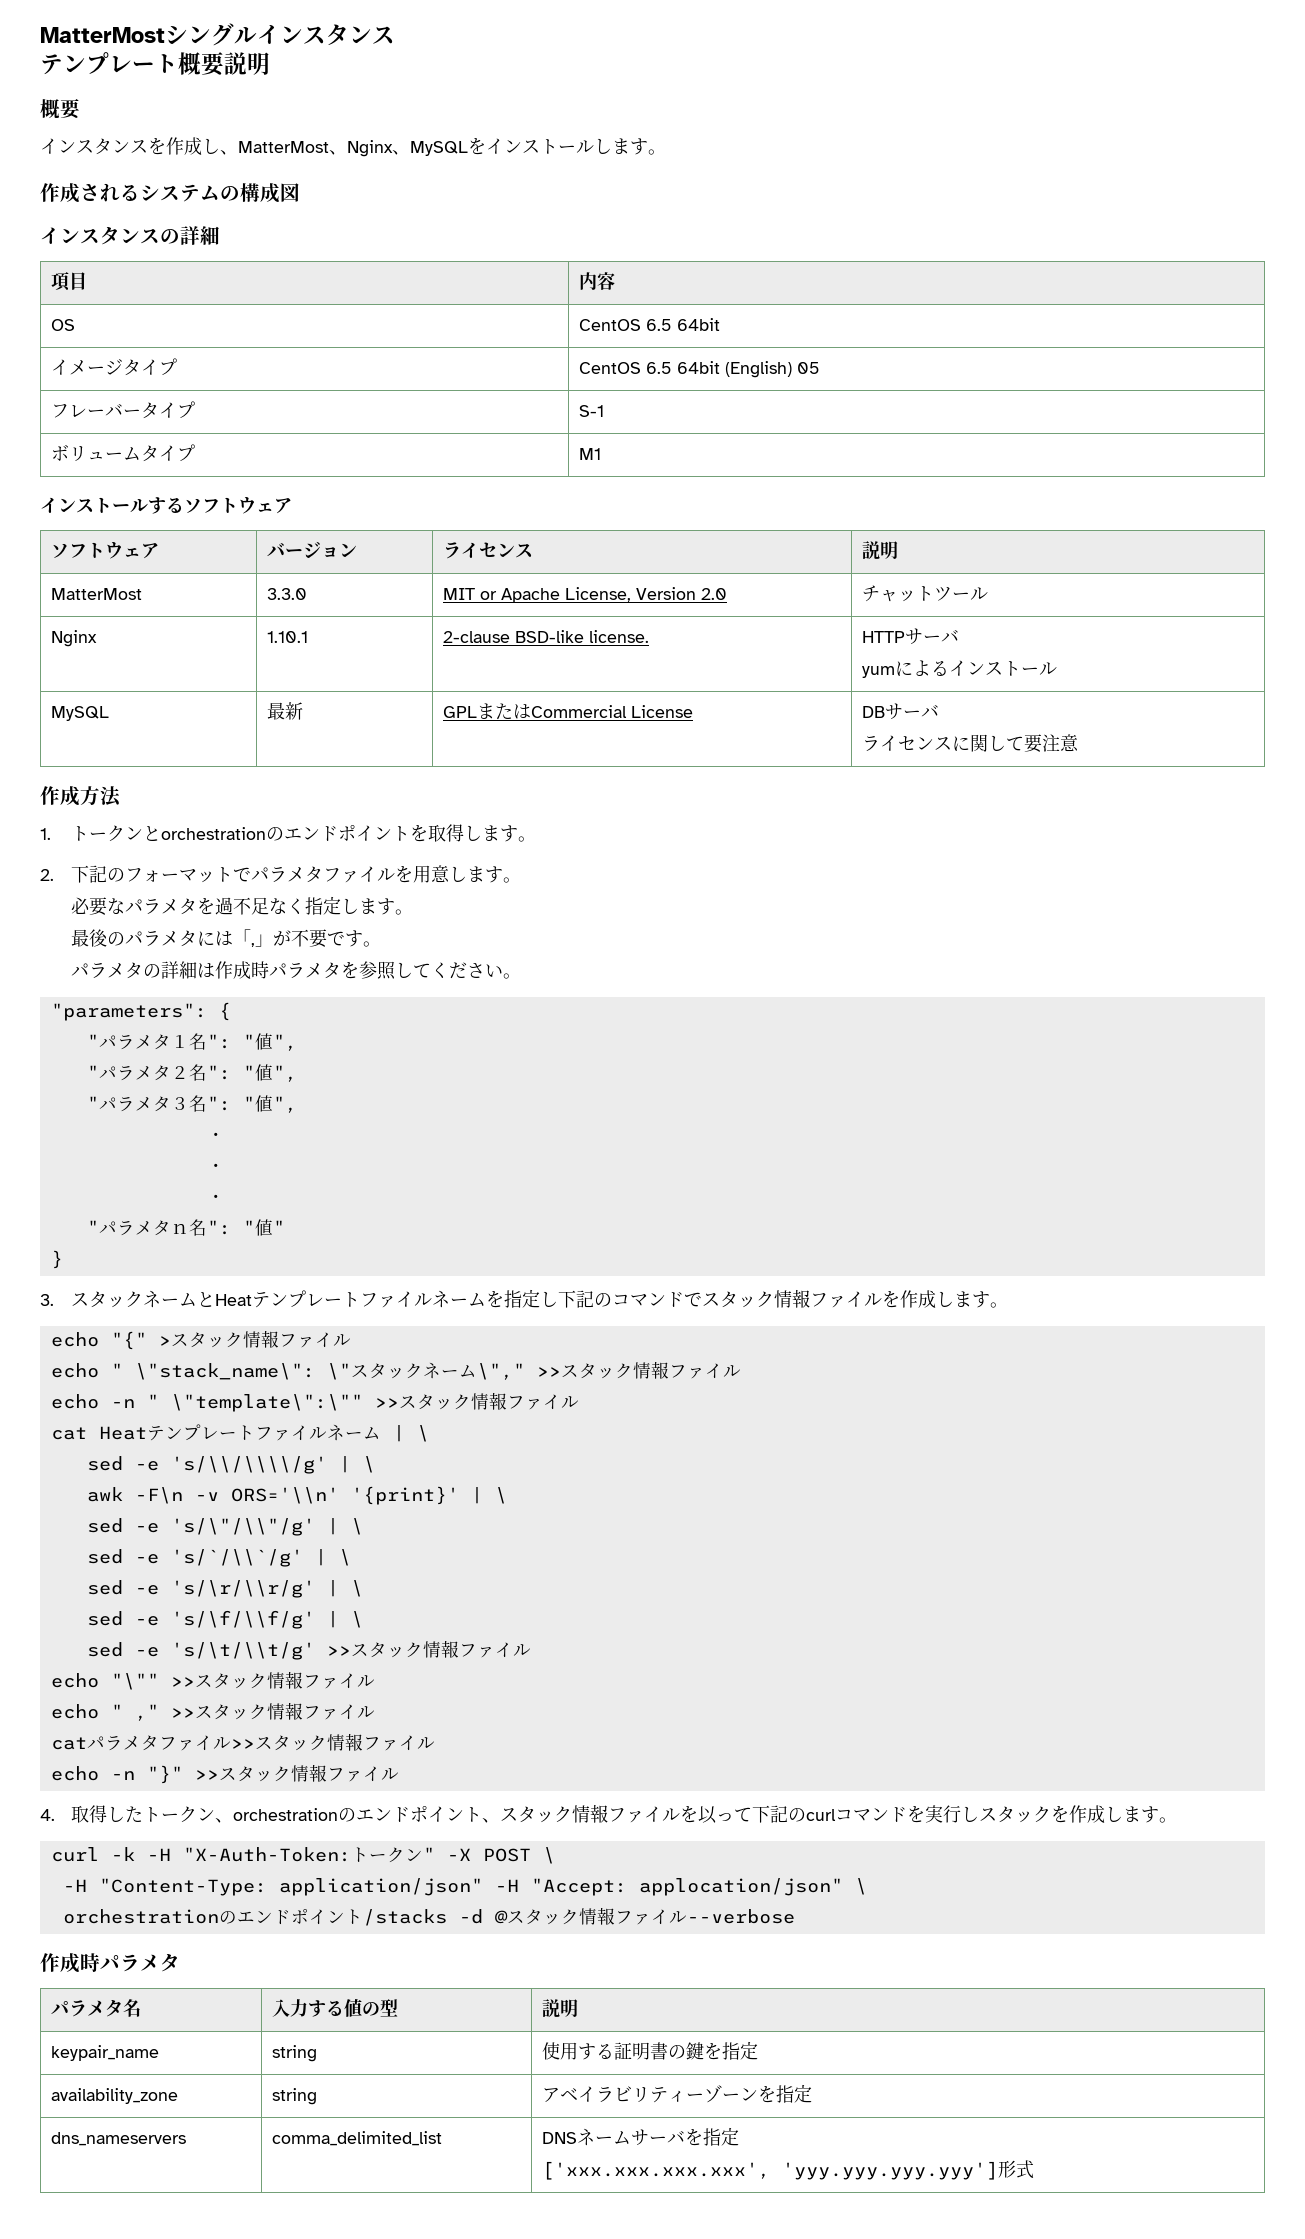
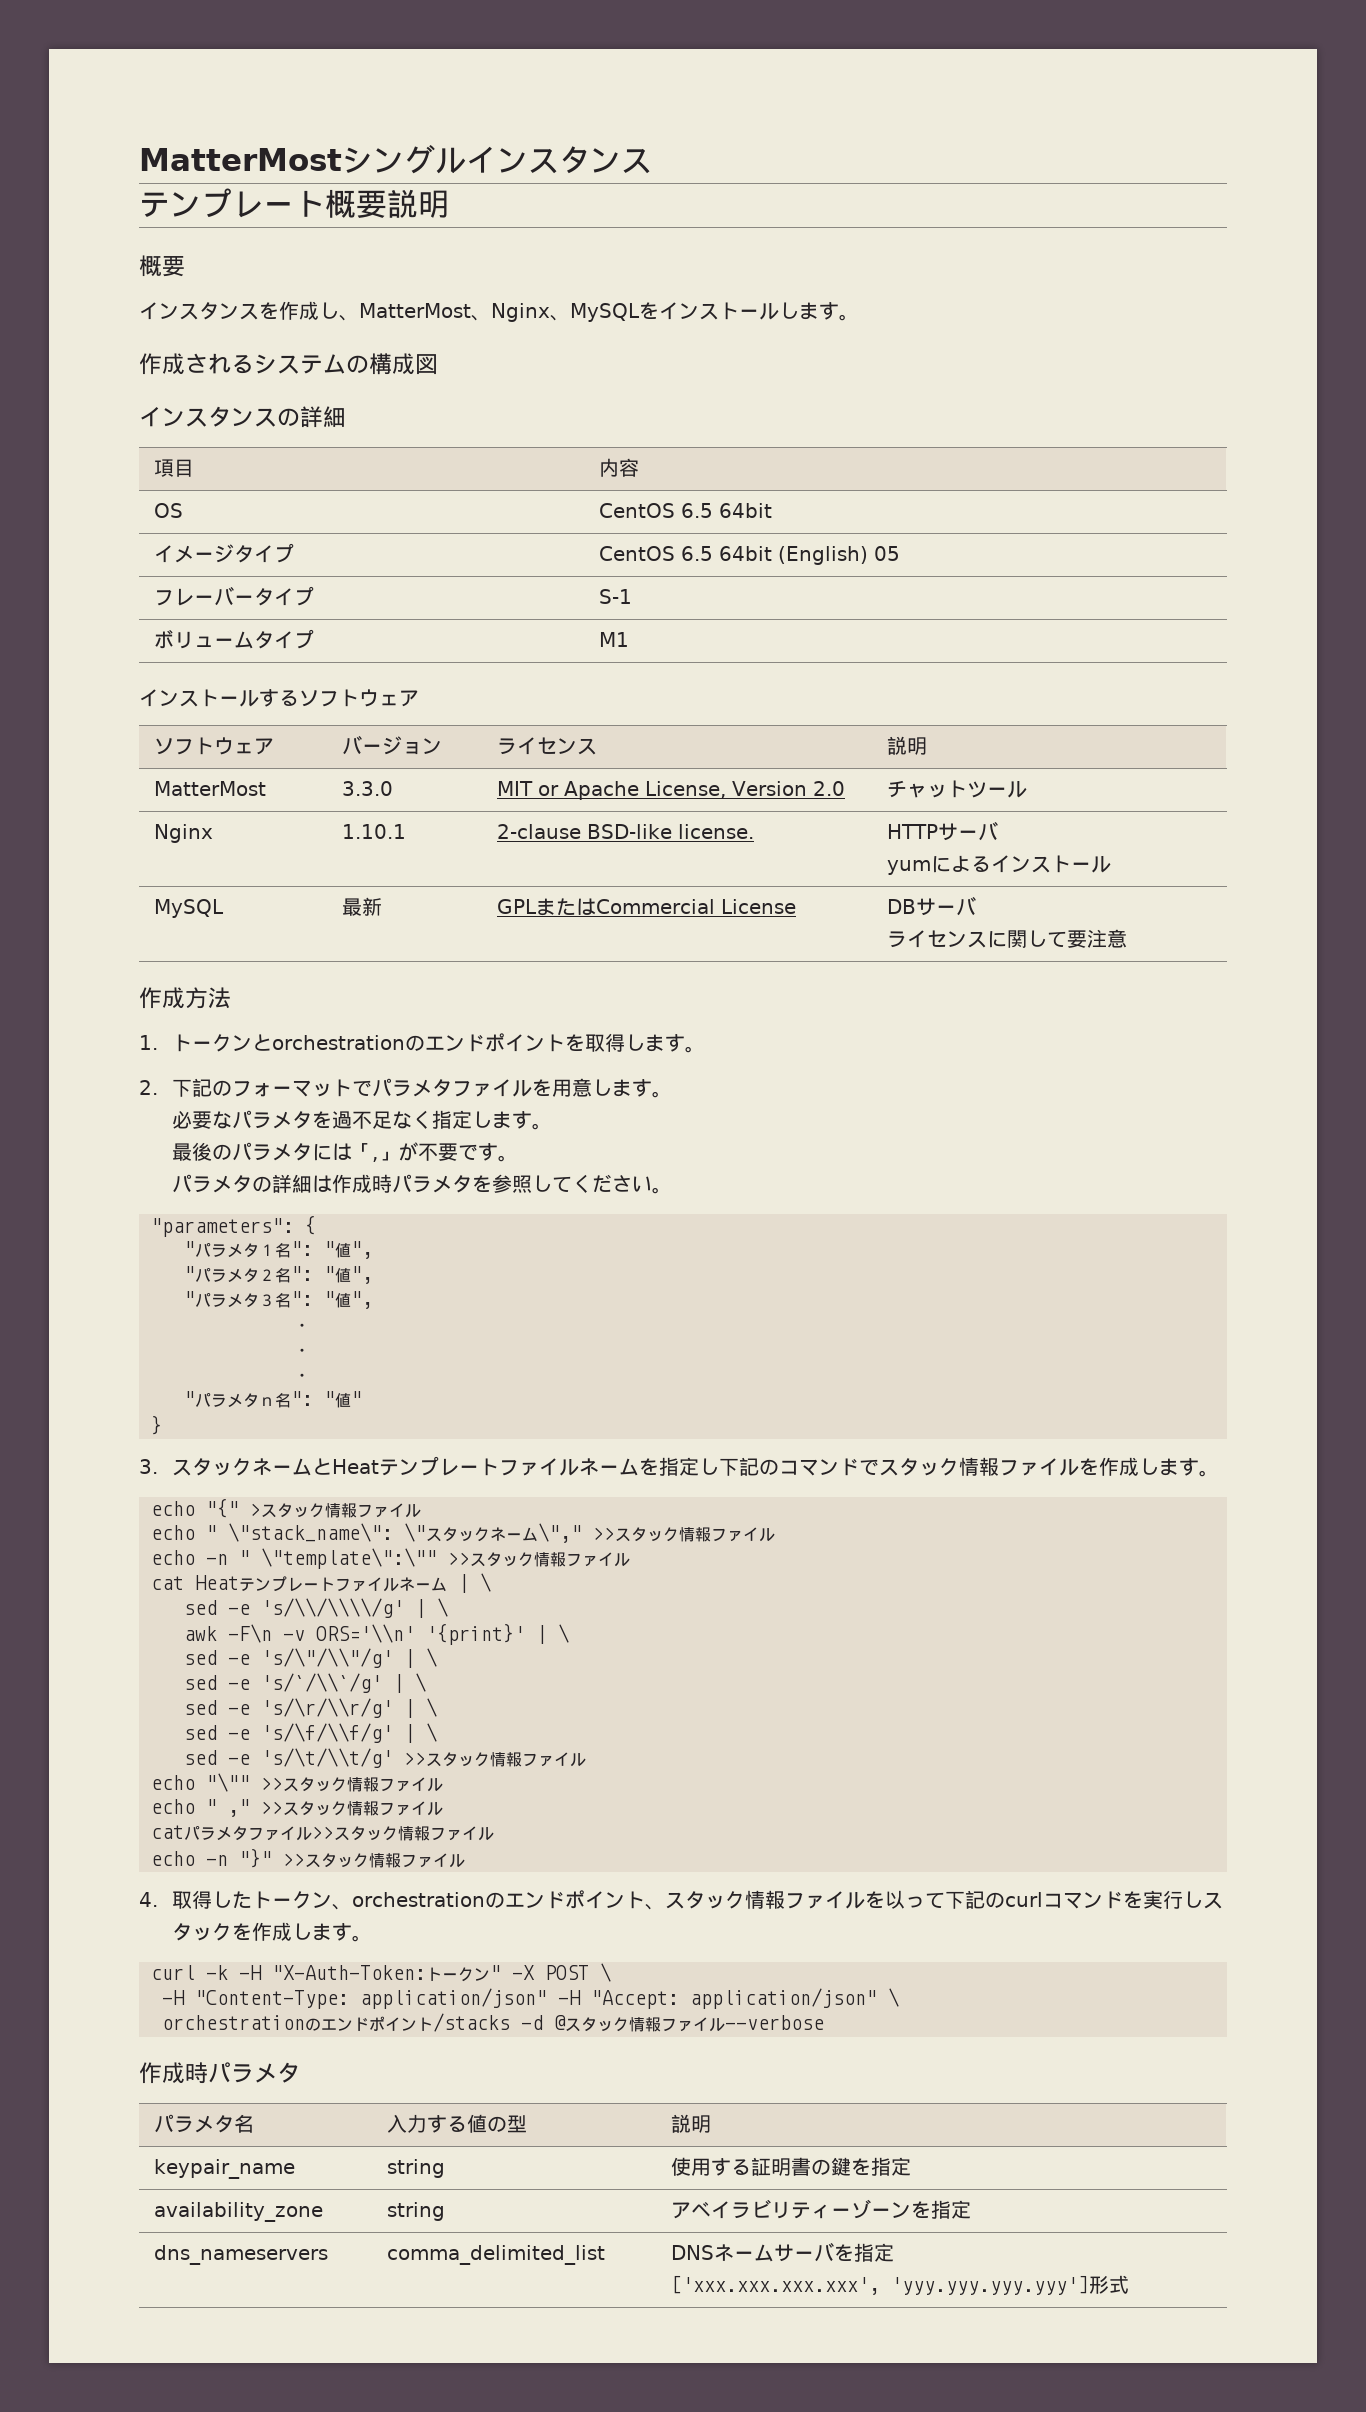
- -H "Content-Type: application/json" -H "Accept: applocation/json" \
+ -H "Content-Type: application/json" -H "Accept: application/json" \

